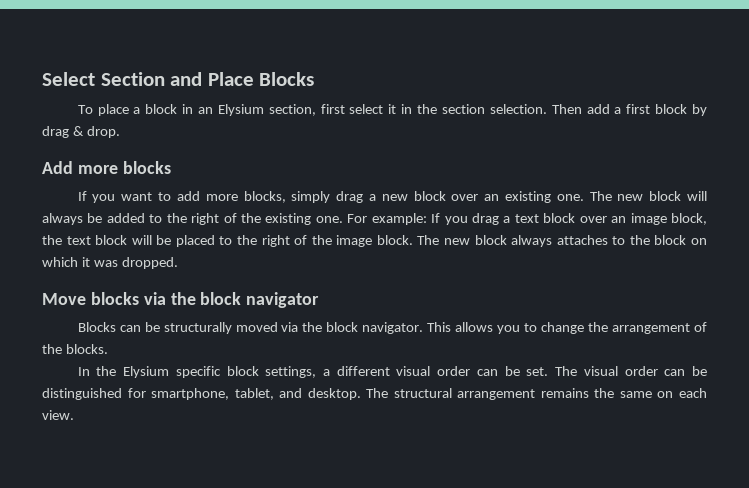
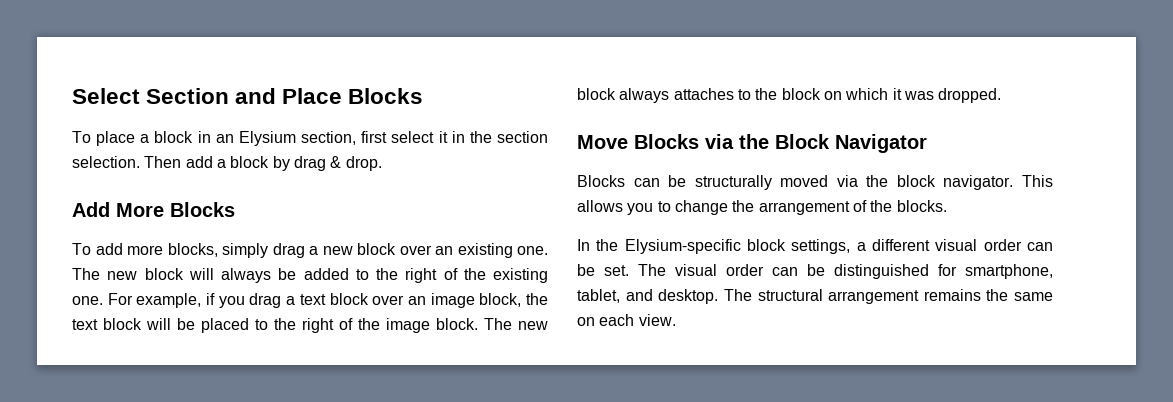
- Then add a first block by drag & drop.
+ Then add a block by drag & drop.
- Add more blocks
- If you want to add more blocks, simply drag a new block over an existing one.
+ Add More Blocks
+ To add more blocks, simply drag a new block over an existing one.
- For example: If you drag a text block over an image block, the text block will be placed to the right of the image block.
+ For example, if you drag a text block over an image block, the text block will be placed to the right of the image block.
- Move blocks via the block navigator
+ Move Blocks via the Block Navigator
- In the Elysium specific block settings, a different visual order can be set.
+ In the Elysium-specific block settings, a different visual order can be set.

